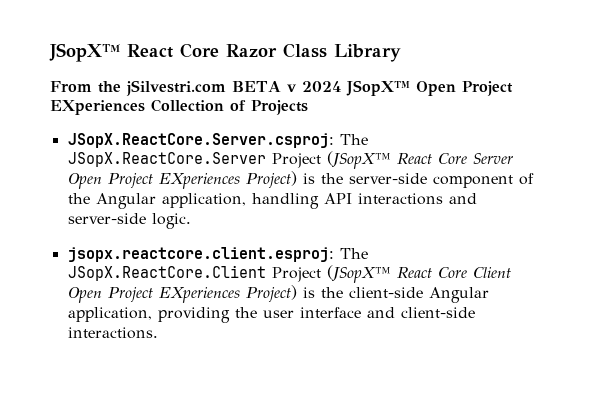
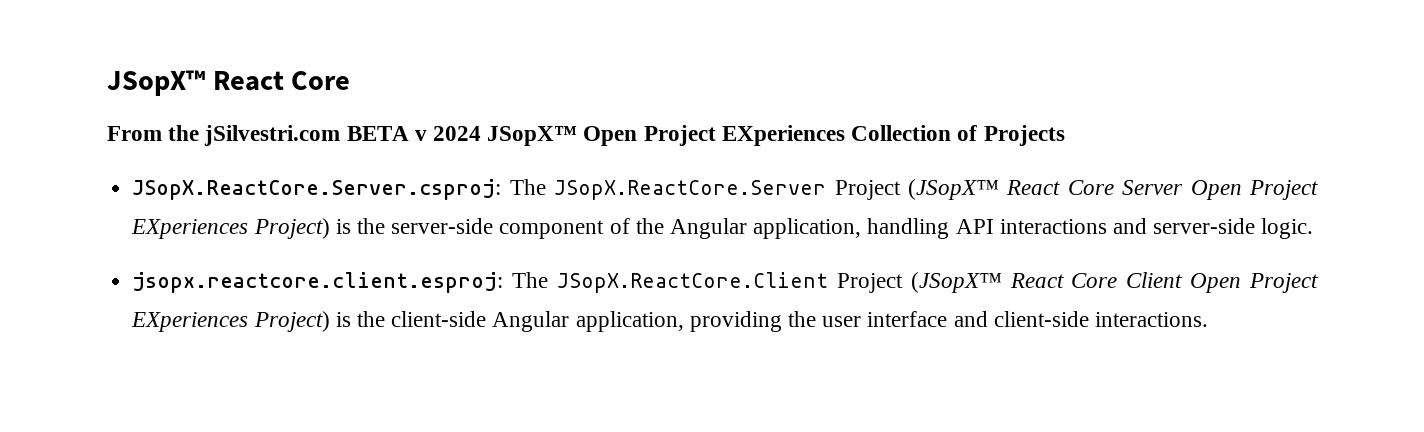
- JSopX™ React Core Razor Class Library
+ JSopX™ React Core

